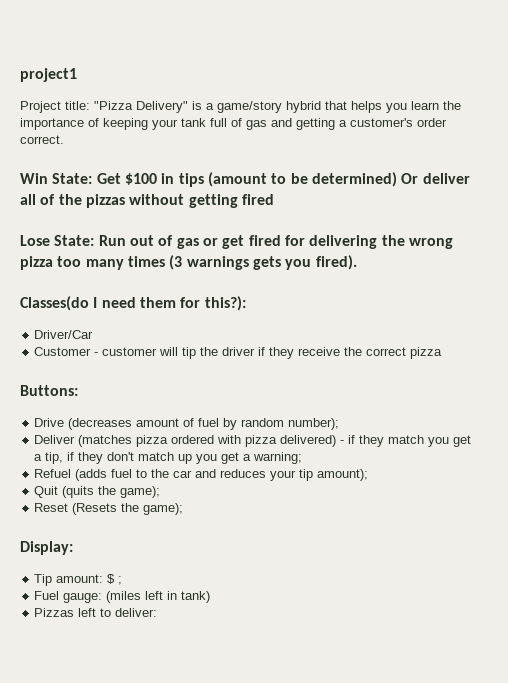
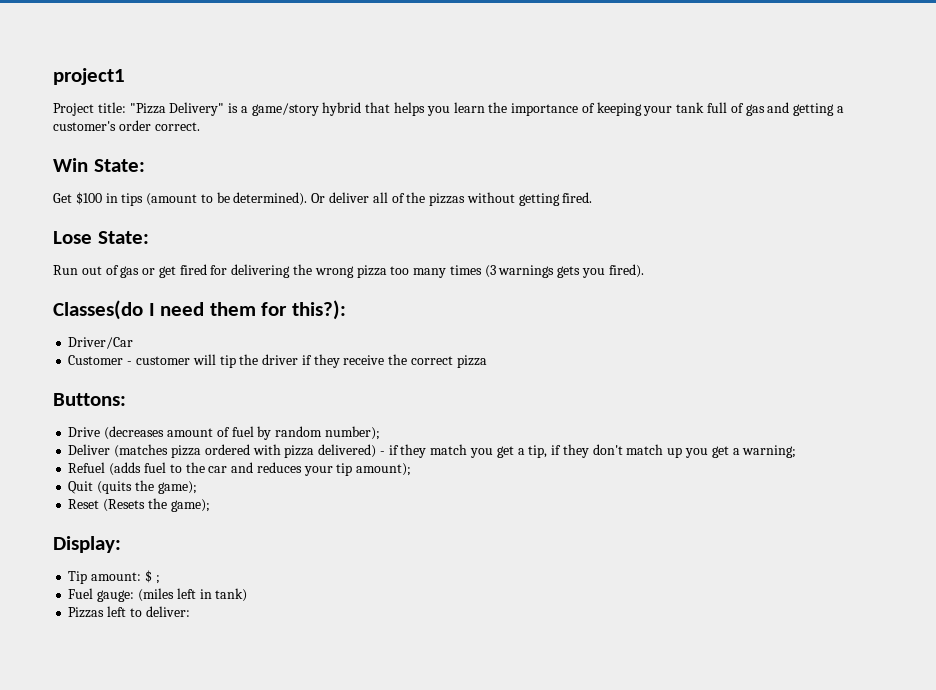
- Win State: Get $100 in tips (amount to be determined) Or deliver all of the pizzas without getting fired
+ Win State:
+ Get $100 in tips (amount to be determined). Or deliver all of the pizzas without getting fired.
- Lose State: Run out of gas or get fired for delivering the wrong pizza too many times (3 warnings gets you fired).
+ Lose State:
+ Run out of gas or get fired for delivering the wrong pizza too many times (3 warnings gets you fired).

